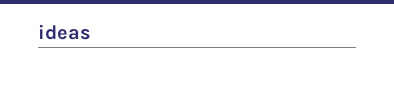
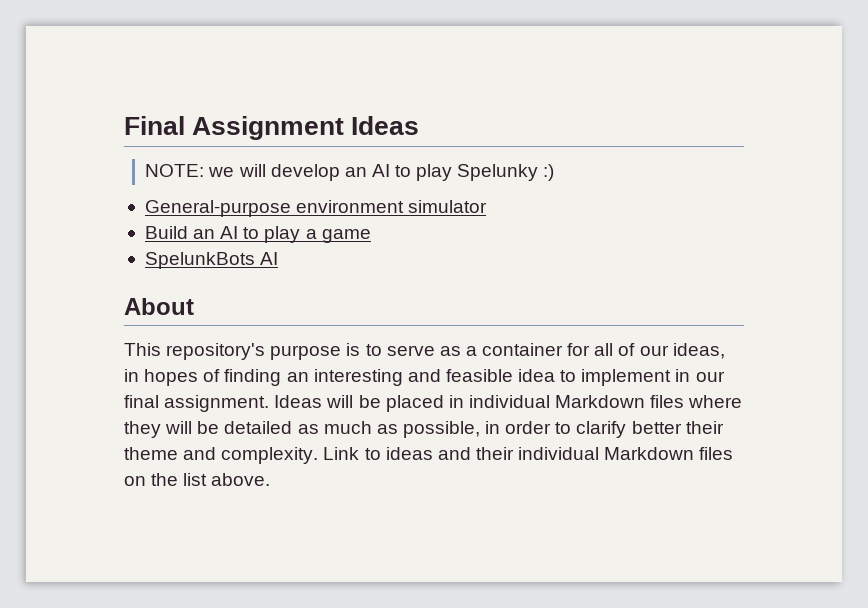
- ideas
+ Final Assignment Ideas
+ NOTE: we will develop an AI to play Spelunky :)
+ General-purpose environment simulator
+ Build an AI to play a game
+ SpelunkBots AI
+ About
+ This repository's purpose is to serve as a container for all of our ideas, in hopes of finding an interesting and feasible idea to implement in our final assignment. Ideas will be placed in individual Markdown files where they will be detailed as much as possible, in order to clarify better their theme and complexity. Link to ideas and their individual Markdown files on the list above.

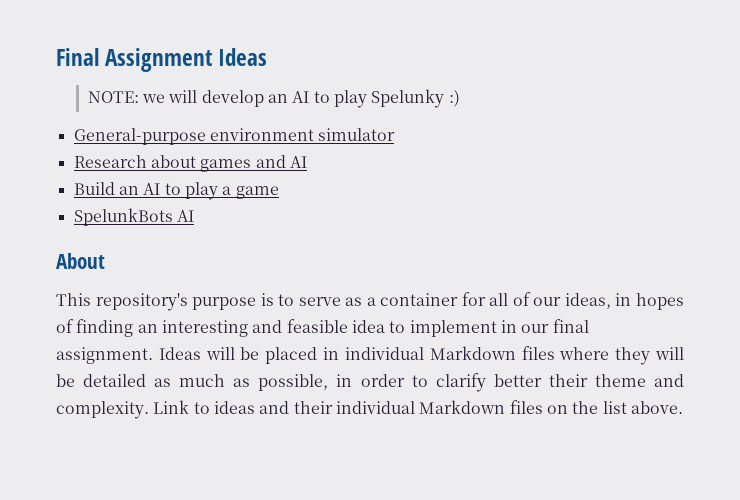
+ Research about games and AI

